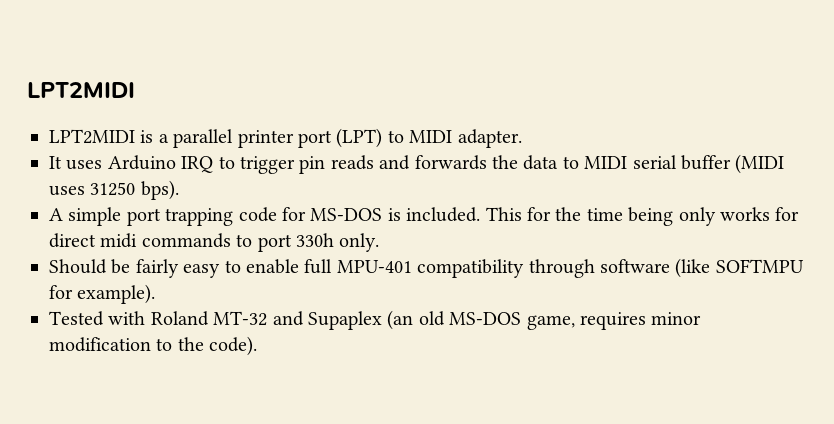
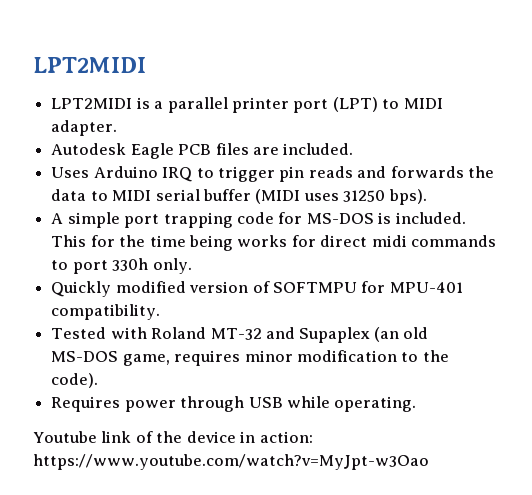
- It uses Arduino IRQ to trigger pin reads and forwards the data to MIDI serial buffer (MIDI uses 31250 bps).
+ Autodesk Eagle PCB files are included.
+ Uses Arduino IRQ to trigger pin reads and forwards the data to MIDI serial buffer (MIDI uses 31250 bps).
- This for the time being only works for direct midi commands to port 330h only.
+ This for the time being works for direct midi commands to port 330h only.
- Should be fairly easy to enable full MPU-401 compatibility through software (like SOFTMPU for example).
+ Quickly modified version of SOFTMPU for MPU-401 compatibility.
+ Requires power through USB while operating.
+ Youtube link of the device in action: https://www.youtube.com/watch?v=MyJpt-w3Oao

